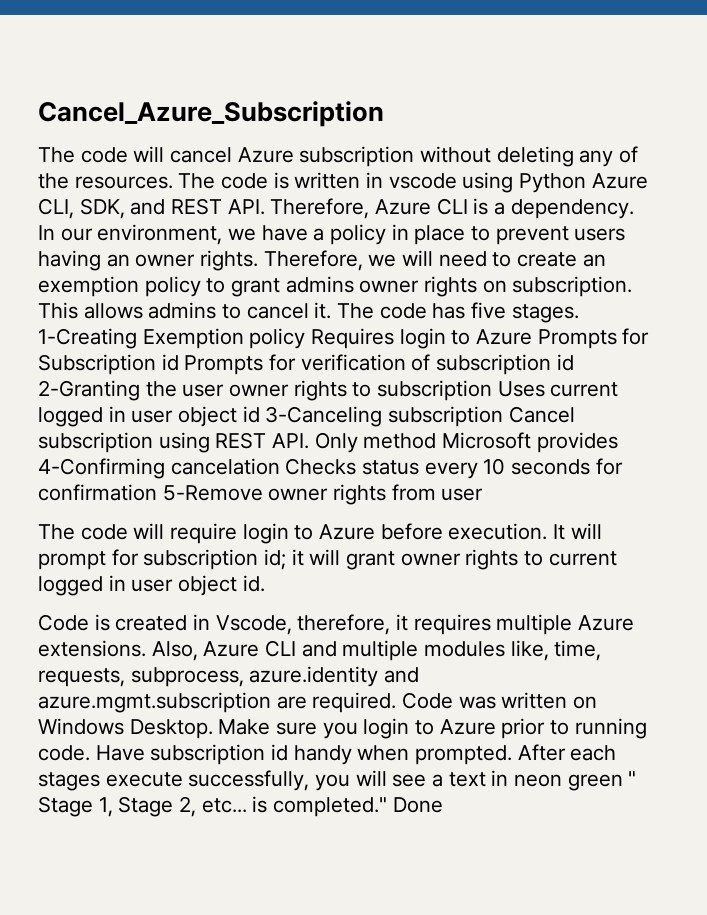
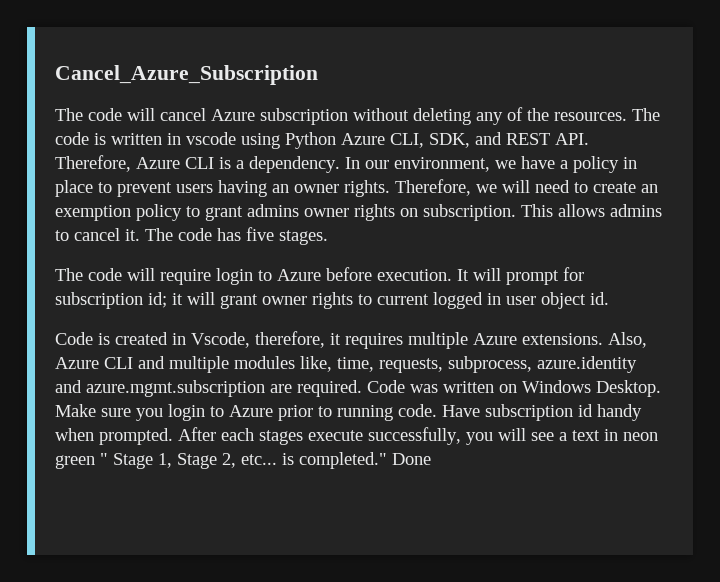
- 1-Creating Exemption policy Requires login to Azure Prompts for Subscription id Prompts for verification of subscription id 2-Granting the user owner rights to subscription Uses current logged in user object id 3-Canceling subscription Cancel subscription using REST API. Only method Microsoft provides 4-Confirming cancelation Checks status every 10 seconds for confirmation 5-Remove owner rights from user

